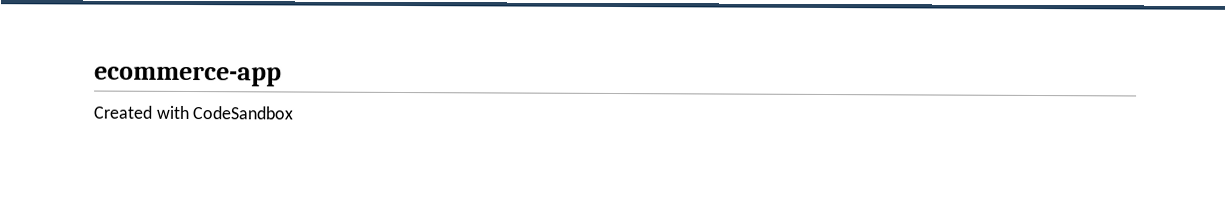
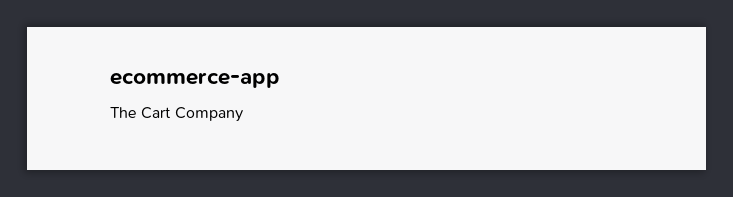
- Created with CodeSandbox
+ The Cart Company

